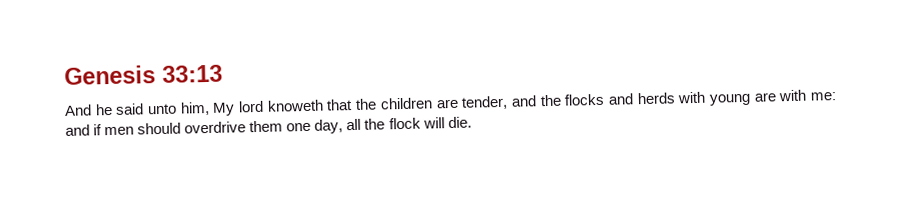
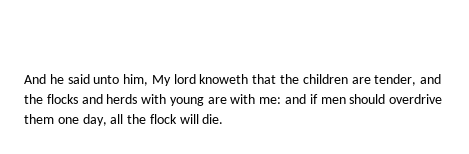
- Genesis 33:13

